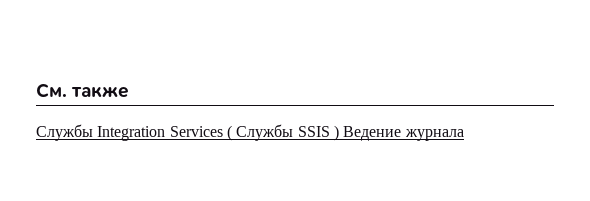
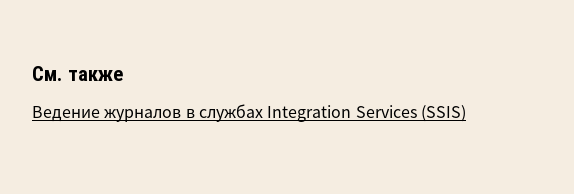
- Службы Integration Services ( Службы SSIS ) Ведение журнала
+ Ведение журналов в службах Integration Services (SSIS)

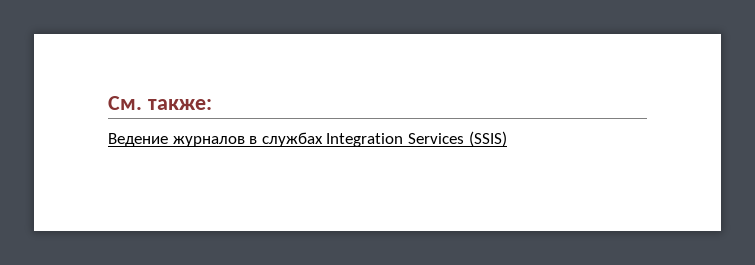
- См. также
+ См. также:

